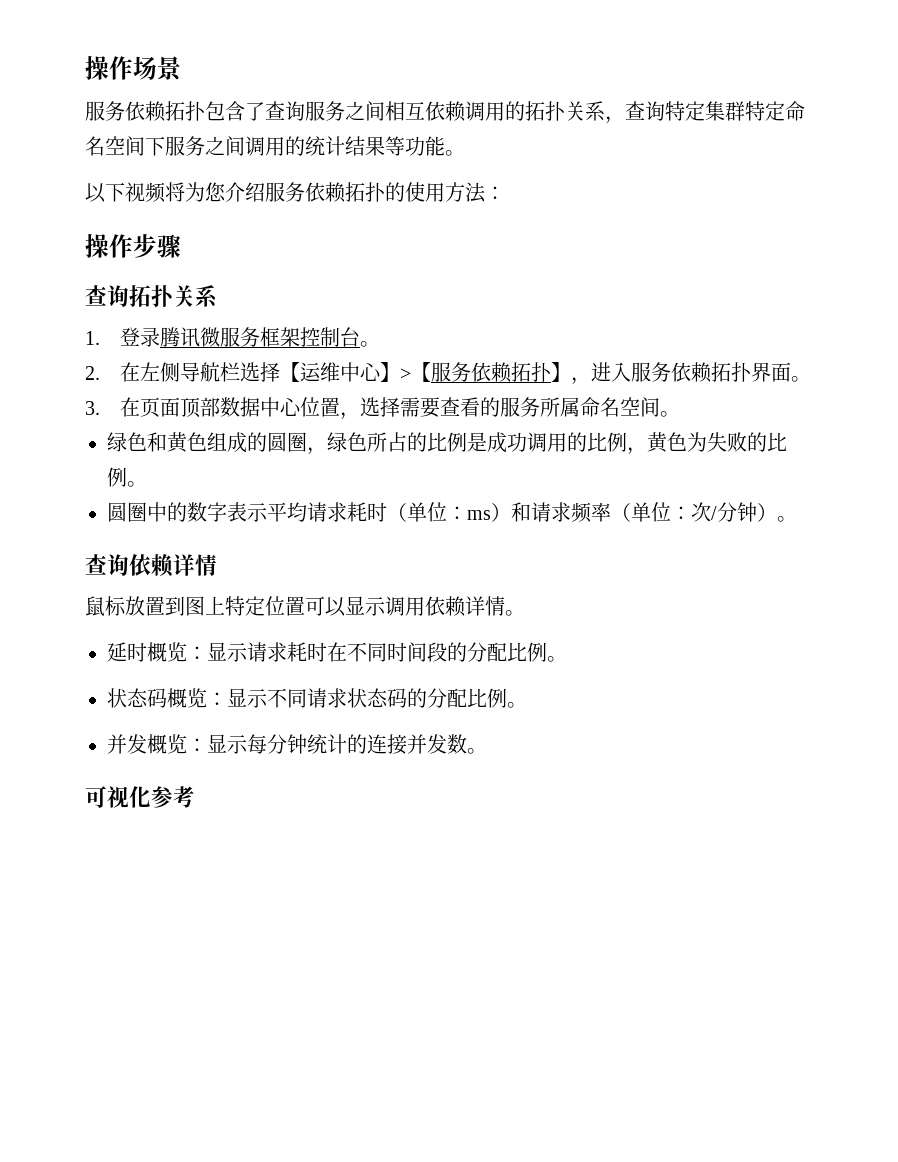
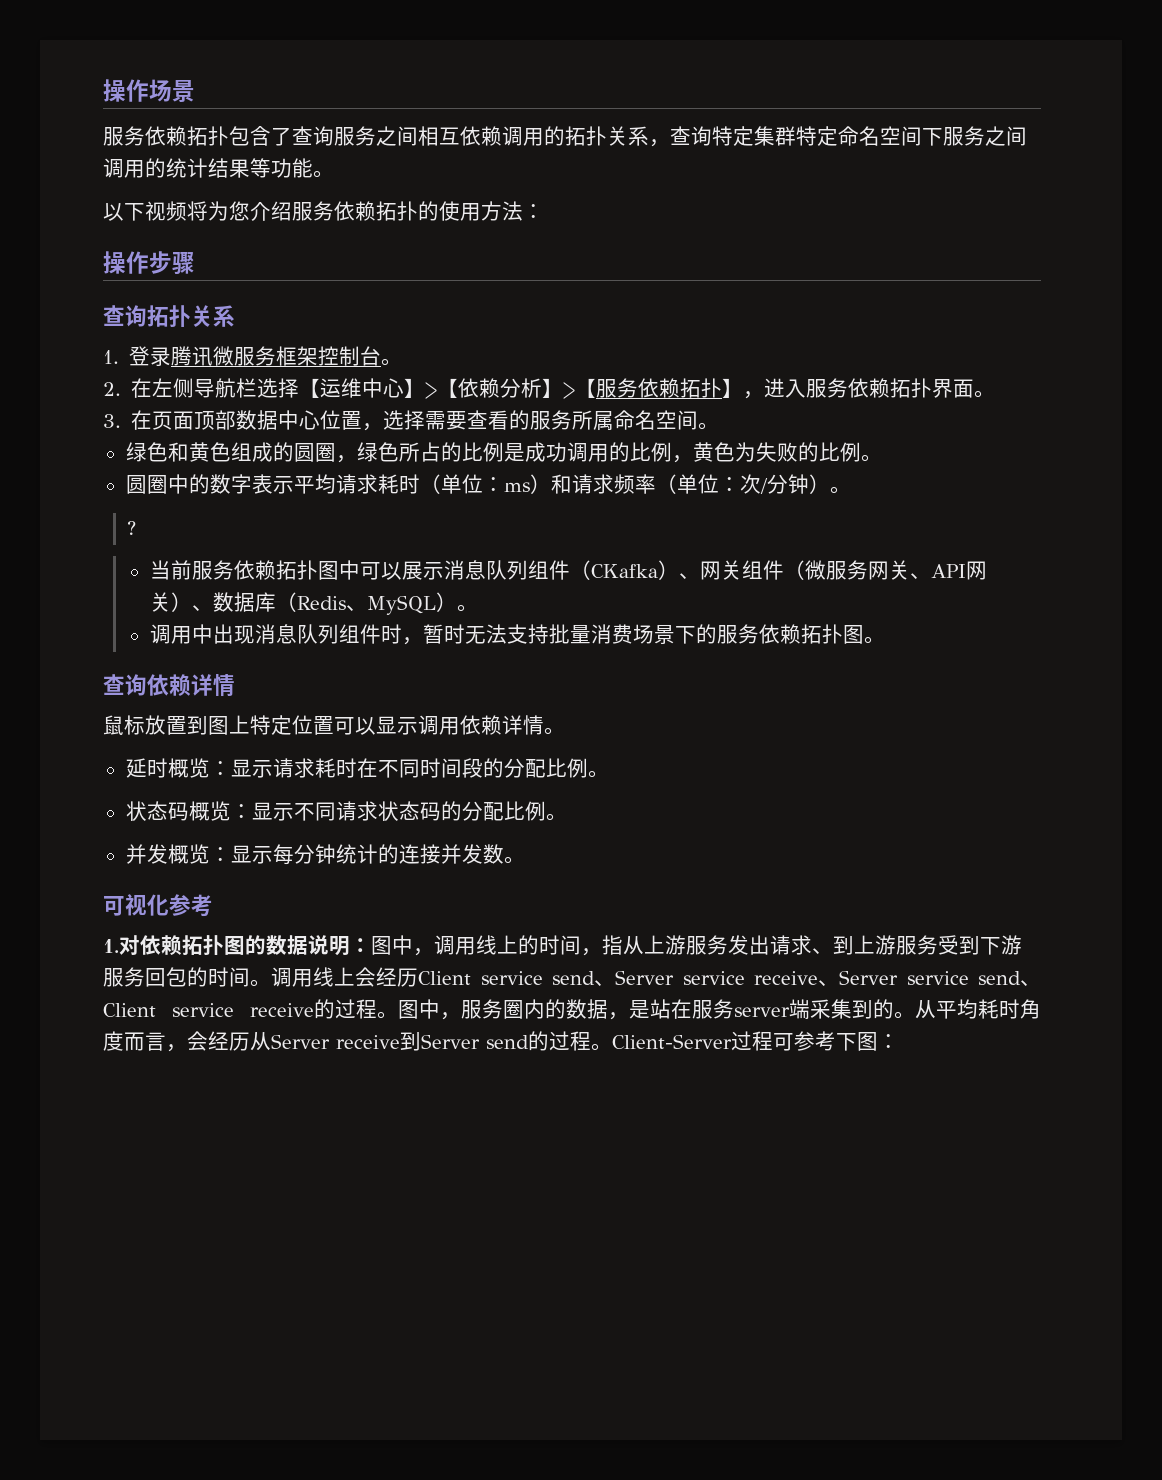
- 2.在左侧导航栏选择【运维中心】>【服务依赖拓扑】，进入服务依赖拓扑界面。
+ 2.在左侧导航栏选择【运维中心】>【依赖分析】>【服务依赖拓扑】，进入服务依赖拓扑界面。
+ ?
+ 当前服务依赖拓扑图中可以展示消息队列组件（CKafka）、网关组件（微服务网关、API网关）、数据库（Redis、MySQL）。
+ 调用中出现消息队列组件时，暂时无法支持批量消费场景下的服务依赖拓扑图。
+ 1.对依赖拓扑图的数据说明：图中，调用线上的时间，指从上游服务发出请求、到上游服务受到下游服务回包的时间。调用线上会经历Client service send、Server service receive、Server service send、Client service receive的过程。图中，服务圈内的数据，是站在服务server端采集到的。从平均耗时角度而言，会经历从Server receive到Server send的过程。Client-Server过程可参考下图：

